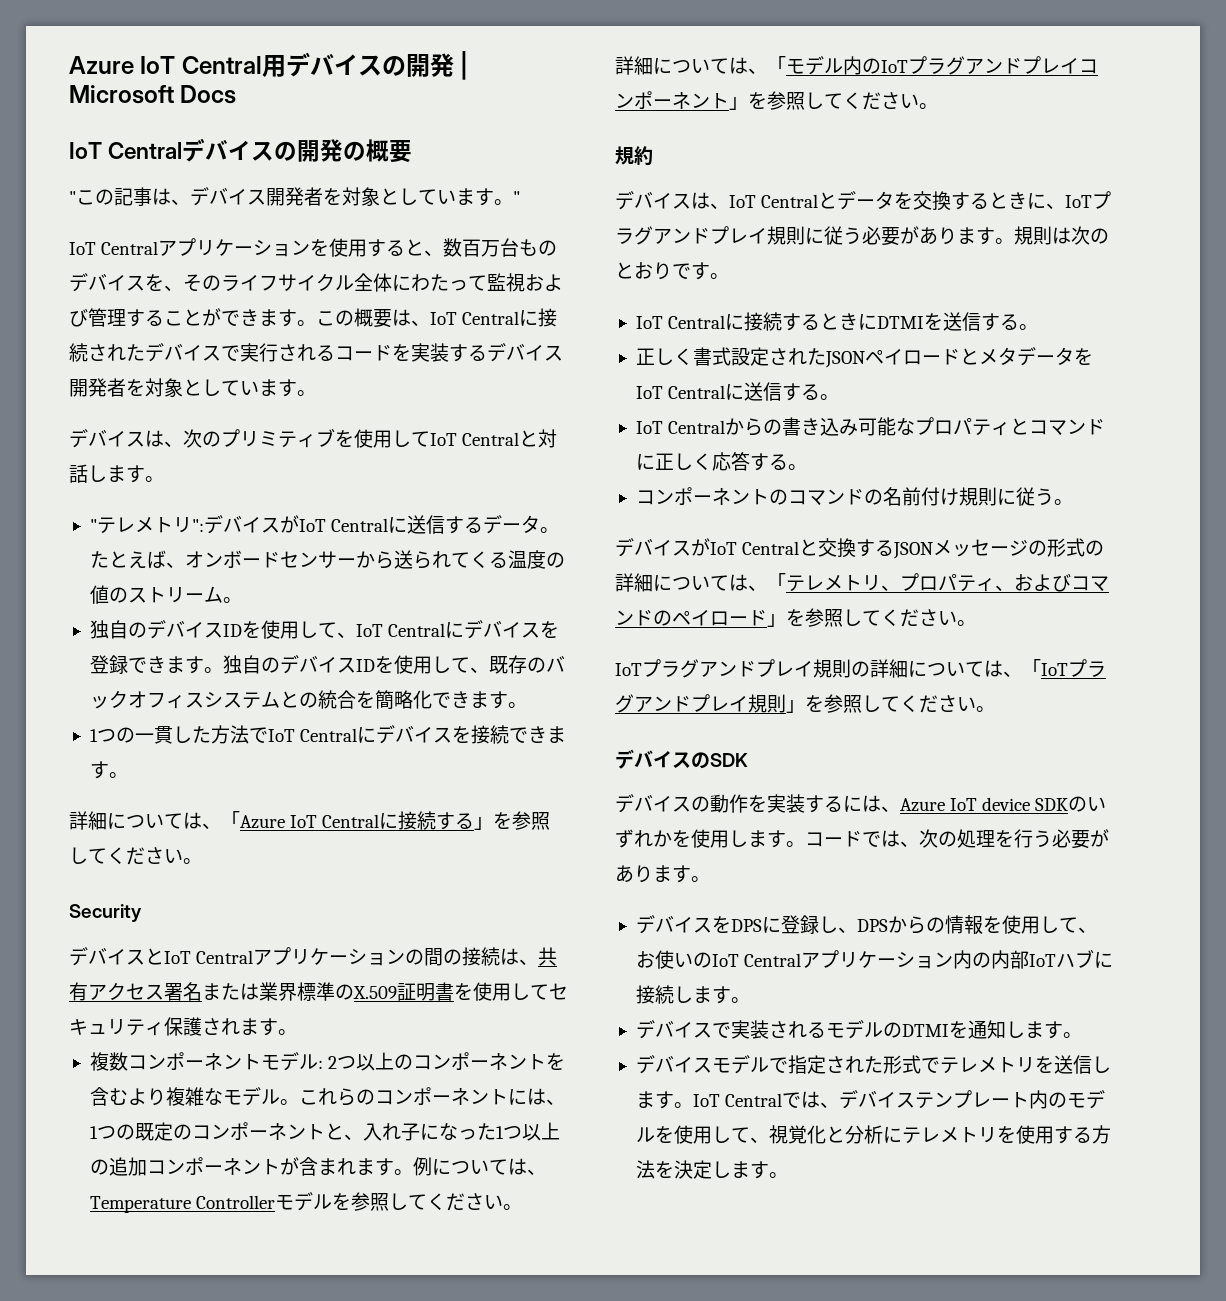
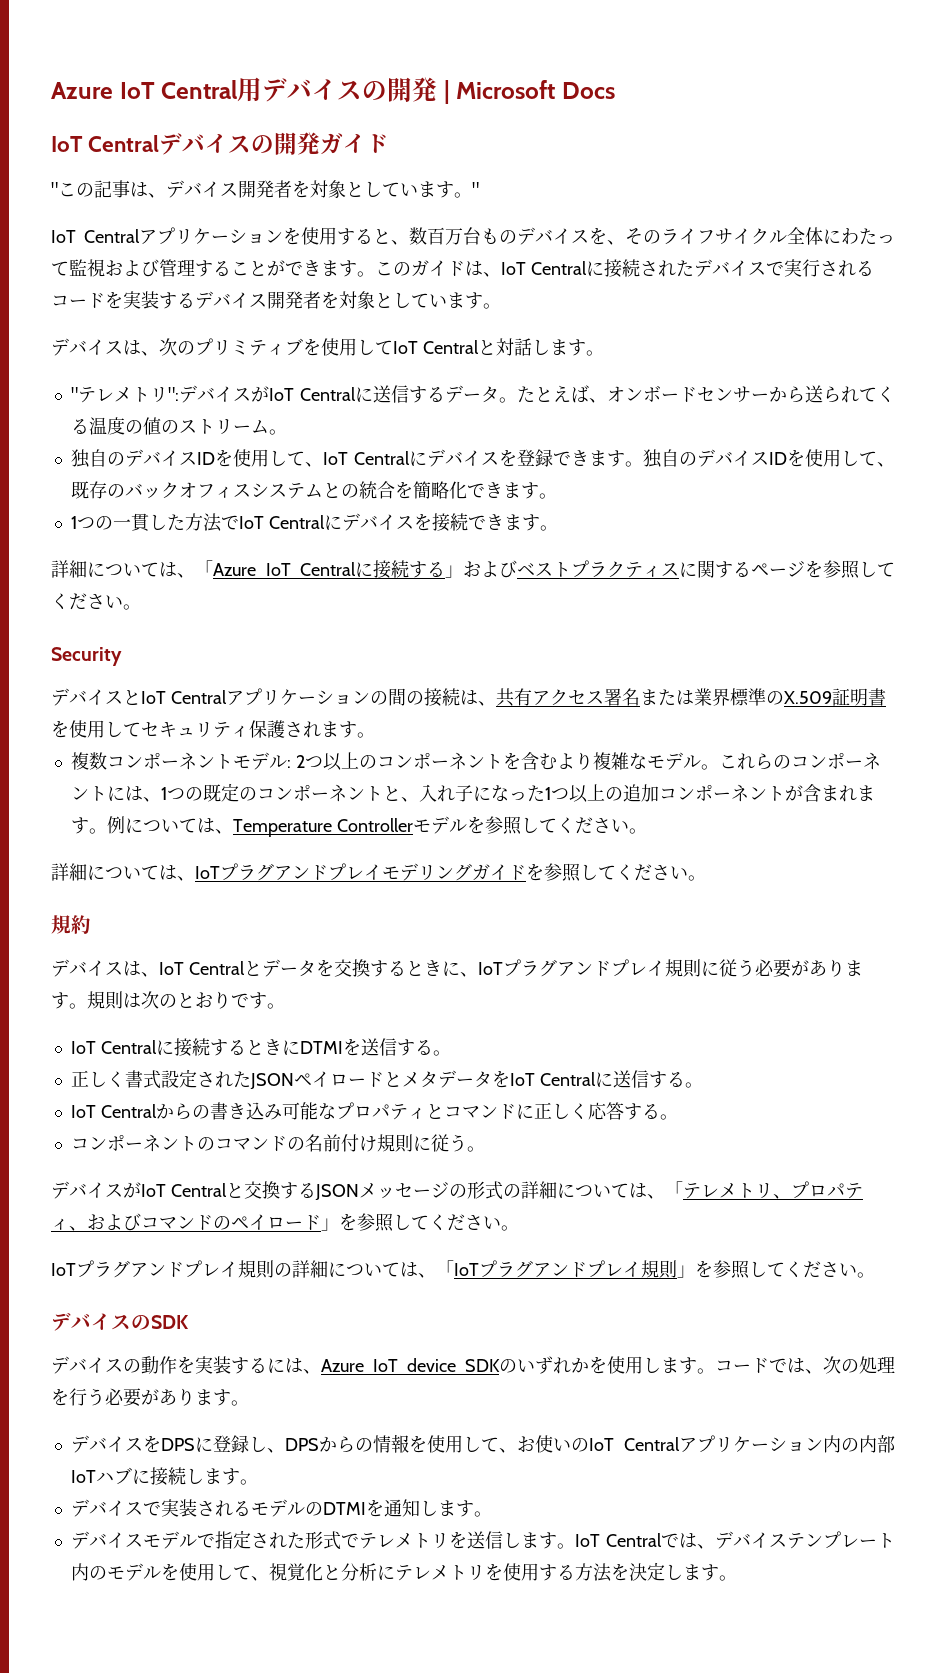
- IoT Centralデバイスの開発の概要
+ IoT Centralデバイスの開発ガイド
- この概要は、IoT Centralに接続されたデバイスで実行されるコードを実装するデバイス開発者を対象としています。
+ このガイドは、IoT Centralに接続されたデバイスで実行されるコードを実装するデバイス開発者を対象としています。
- 詳細については、「Azure IoT Centralに接続する」を参照してください。
+ 詳細については、「Azure IoT Centralに接続する」およびベストプラクティスに関するページを参照してください。
- 詳細については、「モデル内のIoTプラグアンドプレイコンポーネント」を参照してください。
+ 詳細については、IoTプラグアンドプレイモデリングガイドを参照してください。

